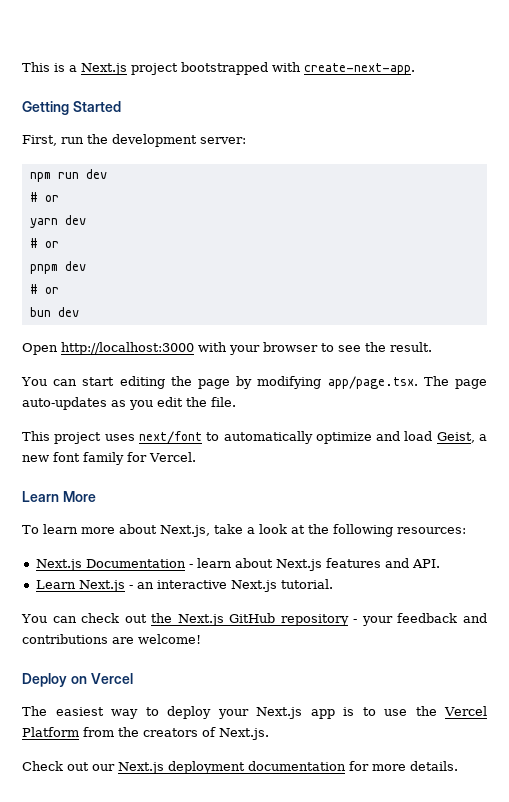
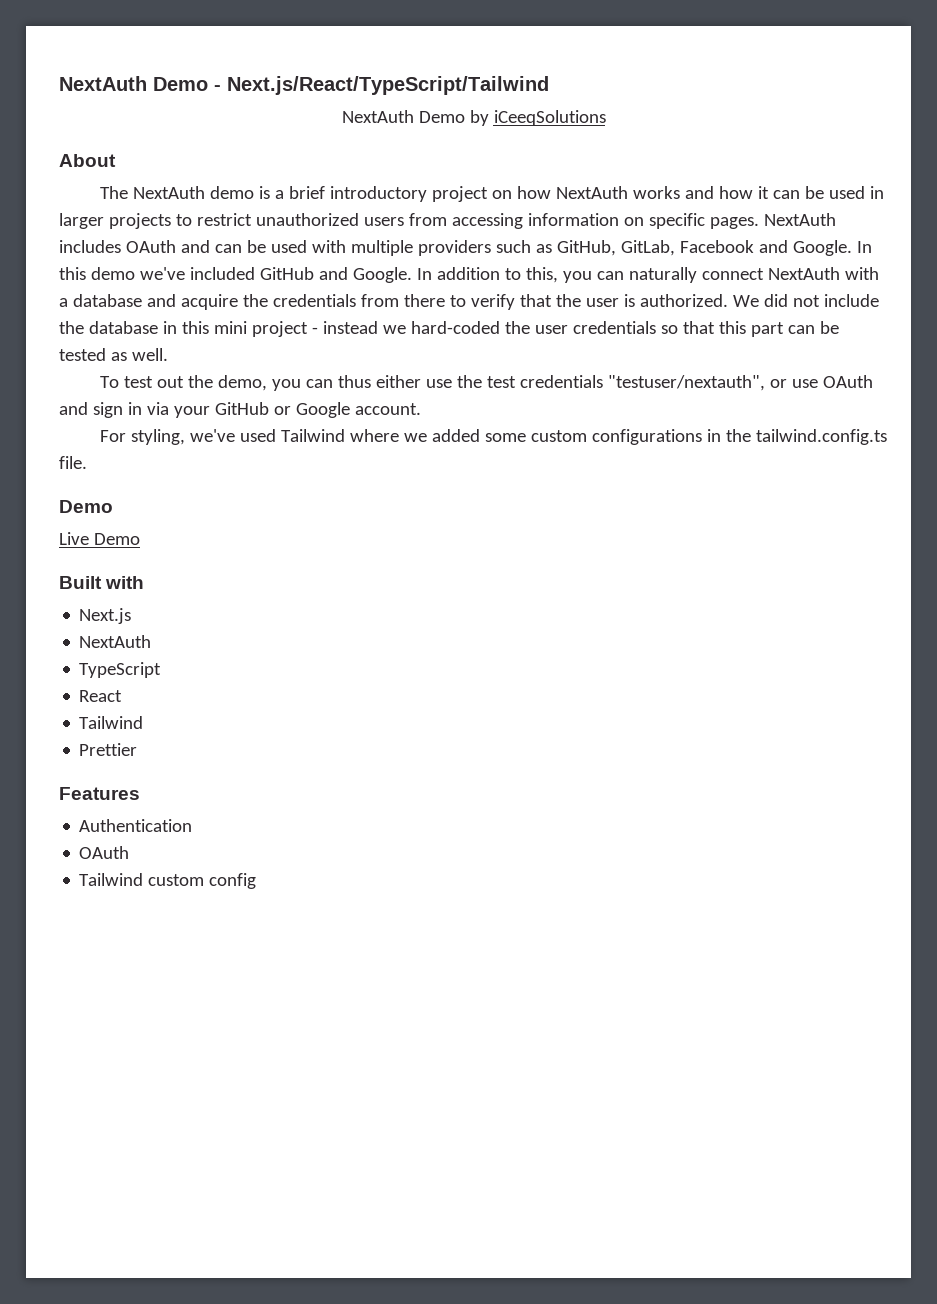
- This is a Next.js project bootstrapped with create-next-app.
- Getting Started
- First, run the development server:
- npm run dev
- # or
- yarn dev
- # or
- pnpm dev
- # or
- bun dev
- Open http://localhost:3000 with your browser to see the result.
- You can start editing the page by modifying app/page.tsx. The page auto-updates as you edit the file.
- This project uses next/font to automatically optimize and load Geist, a new font family for Vercel.
- Learn More
- To learn more about Next.js, take a look at the following resources:
- Next.js Documentation - learn about Next.js features and API.
- Learn Next.js - an interactive Next.js tutorial.
- You can check out the Next.js GitHub repository - your feedback and contributions are welcome!
- Deploy on Vercel
- The easiest way to deploy your Next.js app is to use the Vercel Platform from the creators of Next.js.
- Check out our Next.js deployment documentation for more details.
+ NextAuth Demo - Next.js/React/TypeScript/Tailwind
+ NextAuth Demo by iCeeqSolutions
+ About
+ The NextAuth demo is a brief introductory project on how NextAuth works and how it can be used in larger projects to restrict unauthorized users from accessing information on specific pages. NextAuth includes OAuth and can be used with multiple providers such as GitHub, GitLab, Facebook and Google. In this demo we've included GitHub and Google. In addition to this, you can naturally connect NextAuth with a database and acquire the credentials from there to verify that the user is authorized. We did not include the database in this mini project - instead we hard-coded the user credentials so that this part can be tested as well.
+ To test out the demo, you can thus either use the test credentials "testuser/nextauth", or use OAuth and sign in via your GitHub or Google account.
+ For styling, we've used Tailwind where we added some custom configurations in the tailwind.config.ts file.
+ Demo
+ Live Demo
+ Built with
+ Next.js
+ NextAuth
+ TypeScript
+ React
+ Tailwind
+ Prettier
+ Features
+ Authentication
+ OAuth
+ Tailwind custom config

